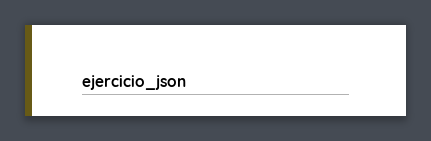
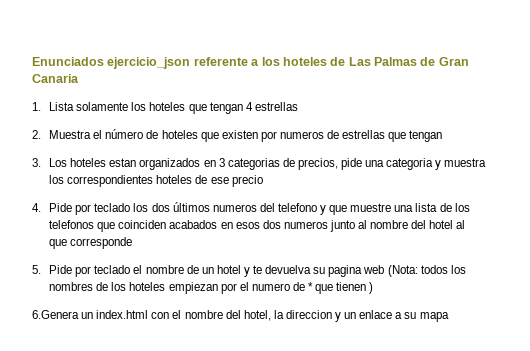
- ejercicio_json
+ Enunciados ejercicio_json referente a los hoteles de Las Palmas de Gran Canaria
+ 1. Lista solamente los hoteles que tengan 4 estrellas
+ 2. Muestra el número de hoteles que existen por numeros de estrellas que tengan
+ 3. Los hoteles estan organizados en 3 categorias de precios, pide una categoria y muestra los correspondientes hoteles de ese precio
+ 4. Pide por teclado los dos últimos numeros del telefono y que muestre una lista de los telefonos que coinciden acabados en esos dos numeros junto al nombre del hotel al que corresponde
+ 5. Pide por teclado el nombre de un hotel y te devuelva su pagina web (Nota: todos los nombres de los hoteles empiezan por el numero de * que tienen )
+ 6.Genera un index.html con el nombre del hotel, la direccion y un enlace a su mapa

